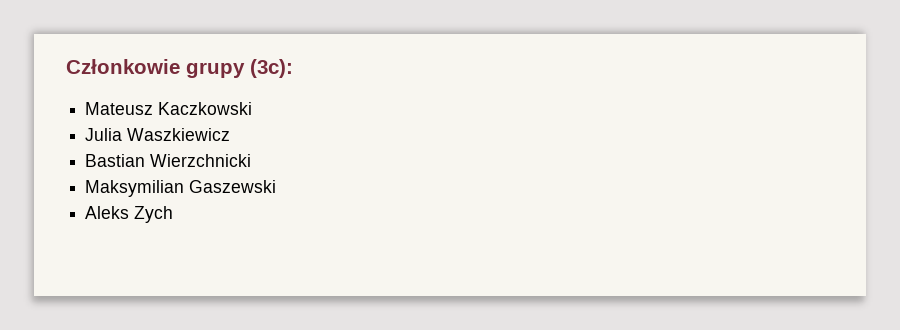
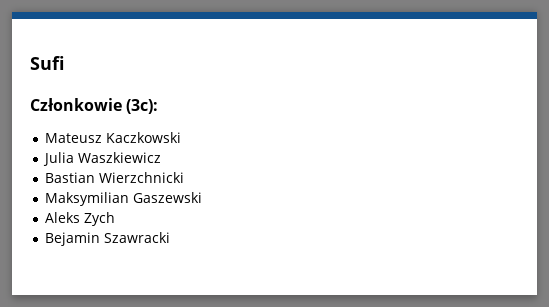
- Członkowie grupy (3c):
+ Sufi
+ Członkowie (3c):
+ Bejamin Szawracki

